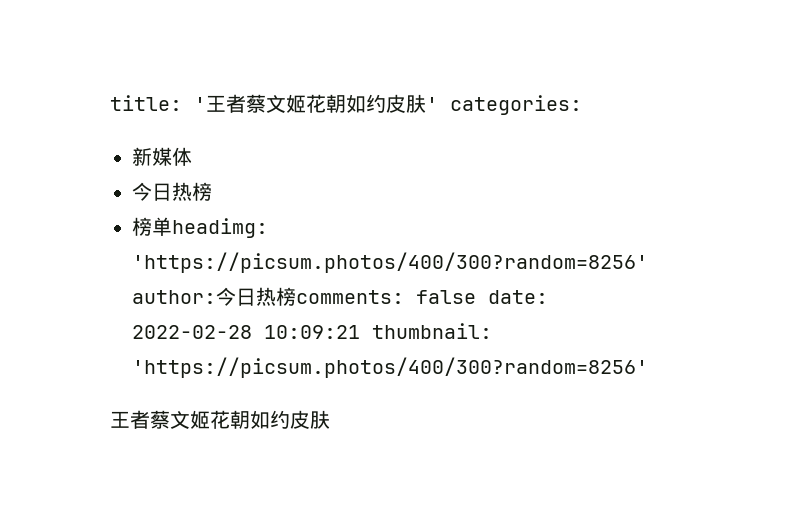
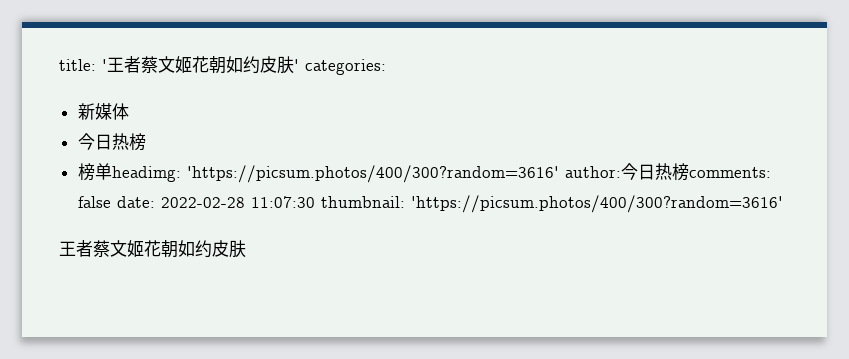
- 榜单headimg: 'https://picsum.photos/400/300?random=8256' author:今日热榜comments: false date: 2022-02-28 10:09:21 thumbnail: 'https://picsum.photos/400/300?random=8256'
+ 榜单headimg: 'https://picsum.photos/400/300?random=3616' author:今日热榜comments: false date: 2022-02-28 11:07:30 thumbnail: 'https://picsum.photos/400/300?random=3616'

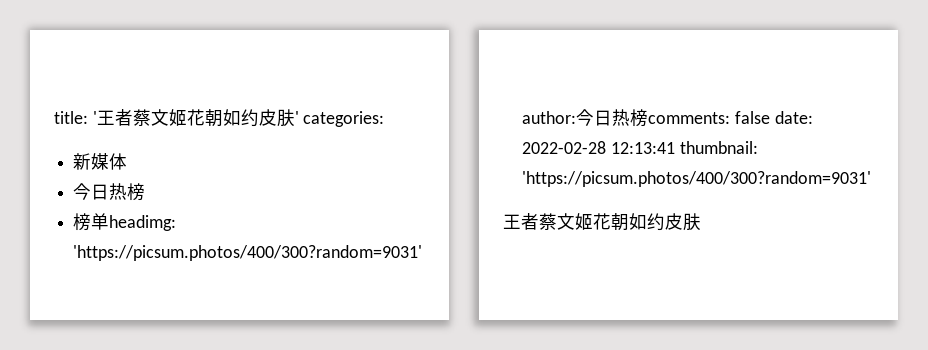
- 榜单headimg: 'https://picsum.photos/400/300?random=3616' author:今日热榜comments: false date: 2022-02-28 11:07:30 thumbnail: 'https://picsum.photos/400/300?random=3616'
+ 榜单headimg: 'https://picsum.photos/400/300?random=9031' author:今日热榜comments: false date: 2022-02-28 12:13:41 thumbnail: 'https://picsum.photos/400/300?random=9031'

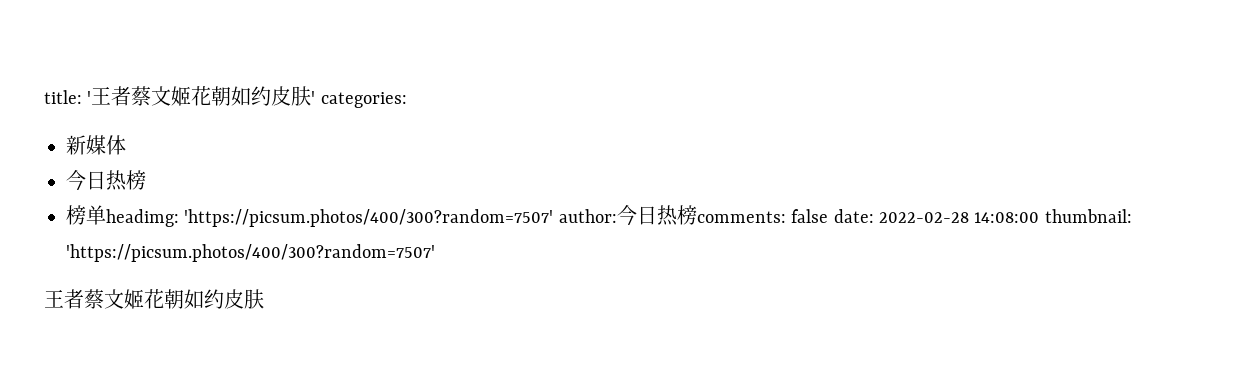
- 榜单headimg: 'https://picsum.photos/400/300?random=9031' author:今日热榜comments: false date: 2022-02-28 12:13:41 thumbnail: 'https://picsum.photos/400/300?random=9031'
+ 榜单headimg: 'https://picsum.photos/400/300?random=7507' author:今日热榜comments: false date: 2022-02-28 14:08:00 thumbnail: 'https://picsum.photos/400/300?random=7507'

